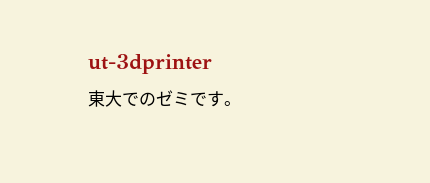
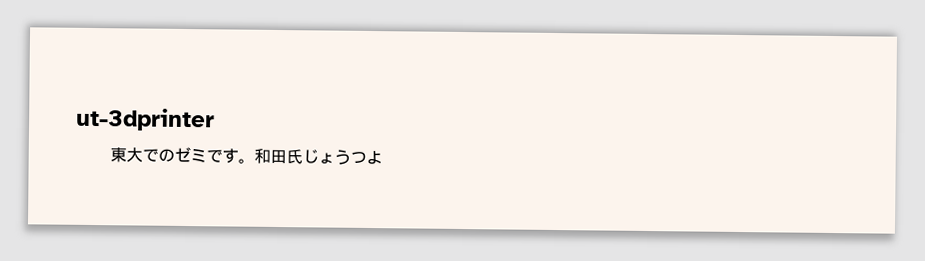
+ 和田氏じょうつよ

